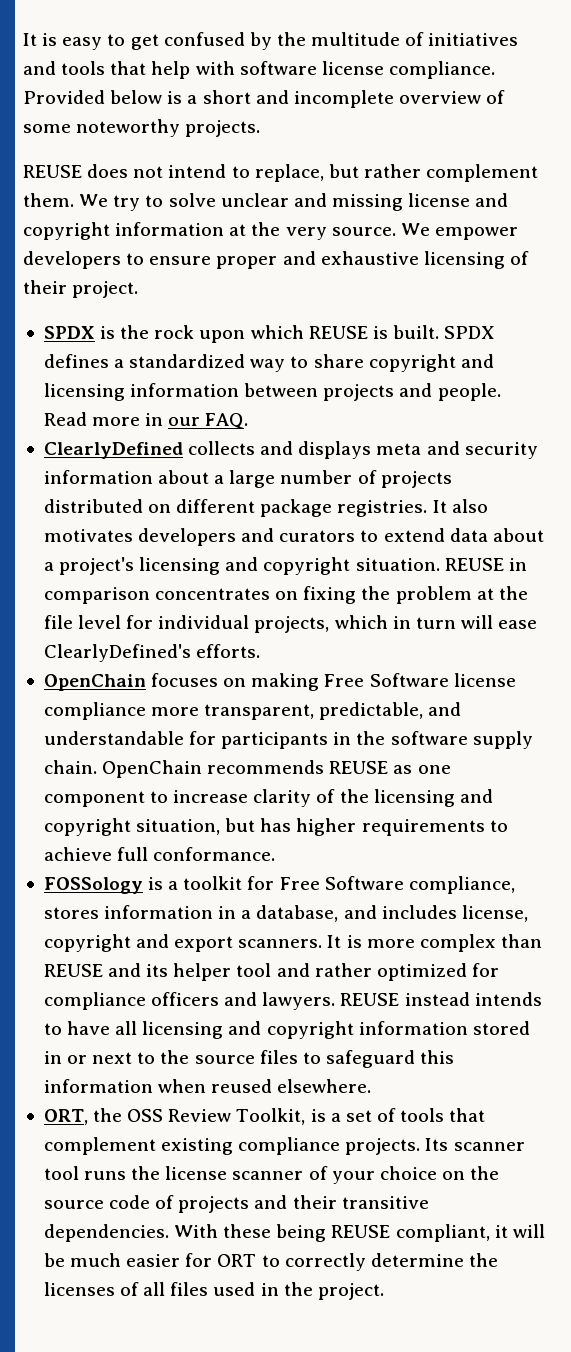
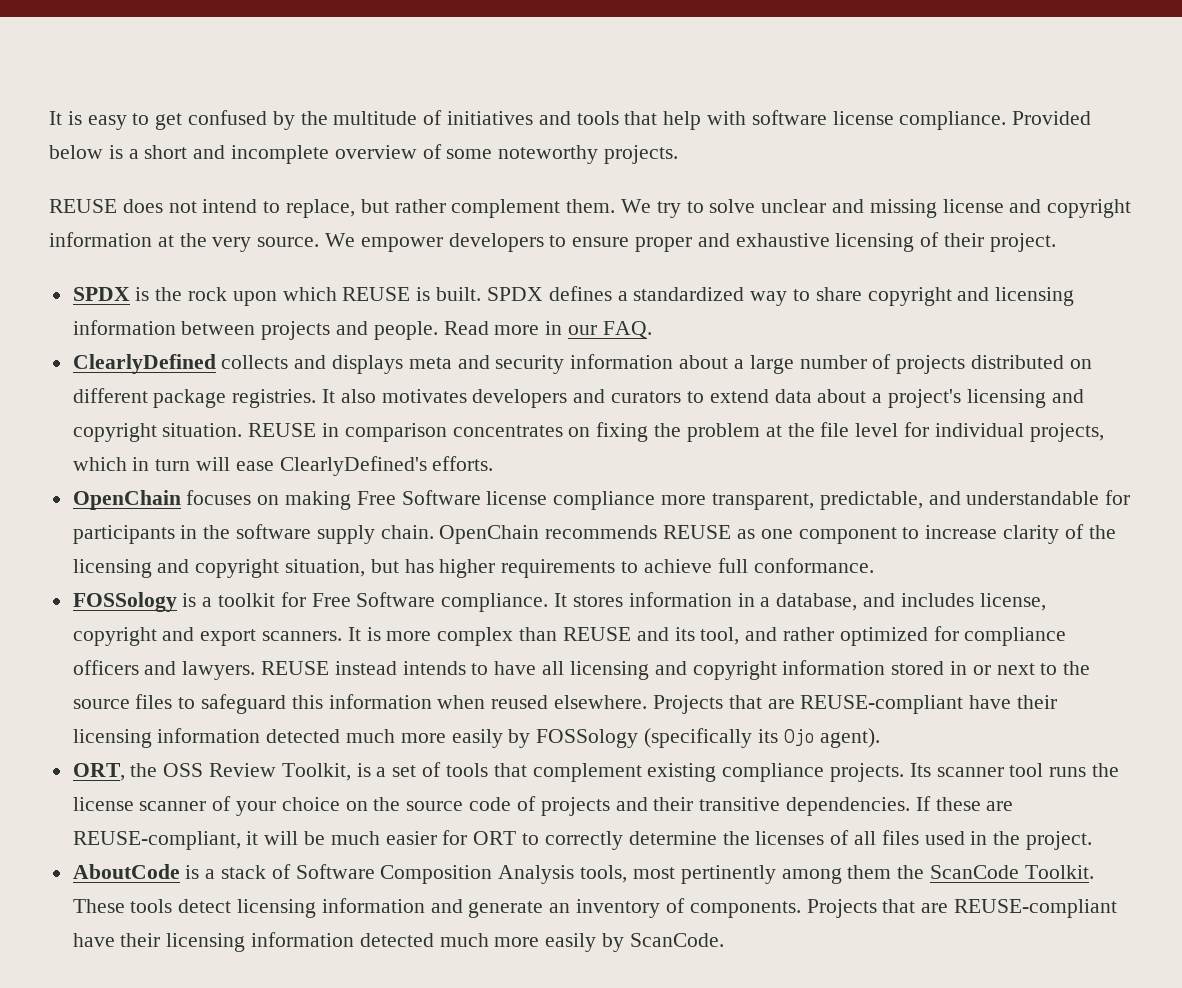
- FOSSology is a toolkit for Free Software compliance, stores information in a database, and includes license, copyright and export scanners.
+ FOSSology is a toolkit for Free Software compliance. It stores information in a database, and includes license, copyright and export scanners.
- It is more complex than REUSE and its helper tool and rather optimized for compliance officers and lawyers.
+ It is more complex than REUSE and its tool, and rather optimized for compliance officers and lawyers.
+ Projects that are REUSE-compliant have their licensing information detected much more easily by FOSSology (specifically its Ojo agent).
- With these being REUSE compliant, it will be much easier for ORT to correctly determine the licenses of all files used in the project.
+ If these are REUSE-compliant, it will be much easier for ORT to correctly determine the licenses of all files used in the project.
+ AboutCode is a stack of Software Composition Analysis tools, most pertinently among them the ScanCode Toolkit. These tools detect licensing information and generate an inventory of components. Projects that are REUSE-compliant have their licensing information detected much more easily by ScanCode.

